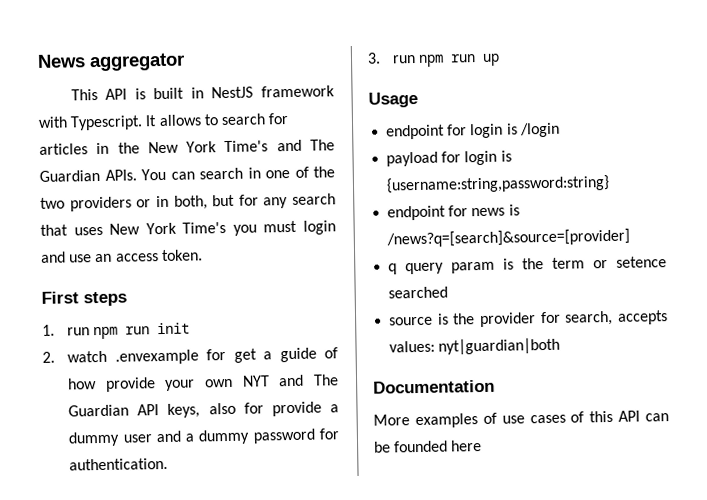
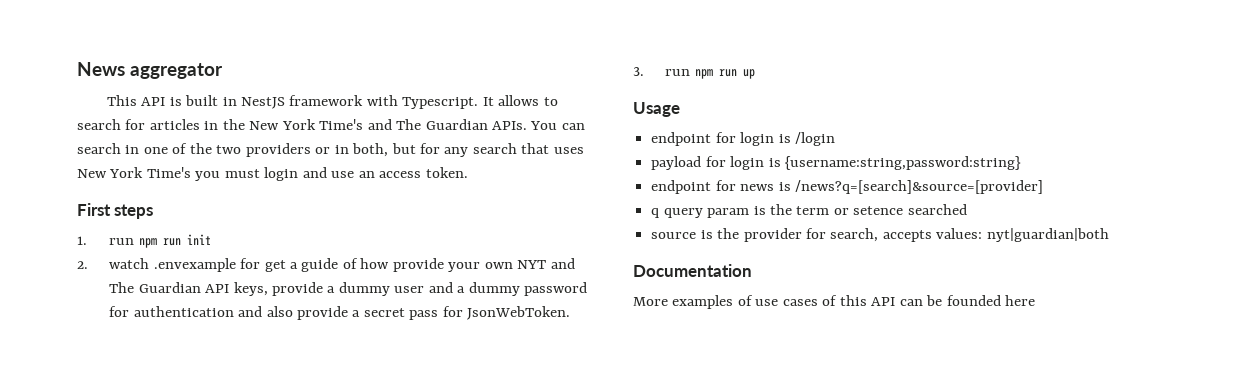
- 2. watch .envexample for get a guide of how provide your own NYT and The Guardian API keys, also for provide a dummy user and a dummy password for authentication.
+ 2. watch .envexample for get a guide of how provide your own NYT and The Guardian API keys, provide a dummy user and a dummy password for authentication and also provide a secret pass for JsonWebToken.

